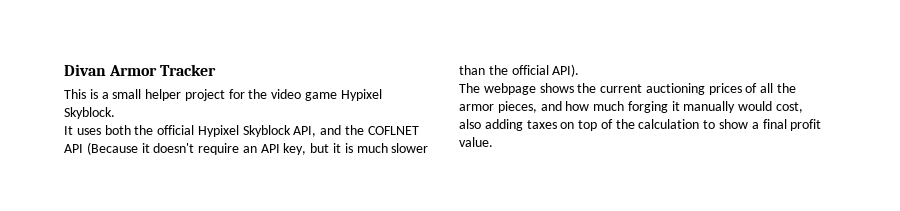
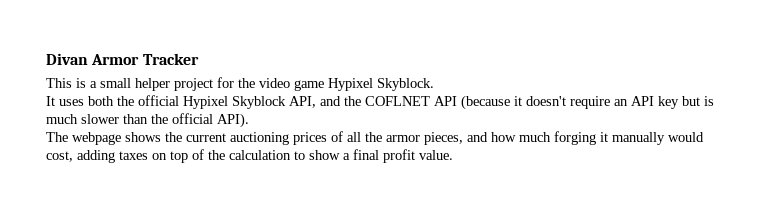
- It uses both the official Hypixel Skyblock API, and the COFLNET API (Because it doesn't require an API key, but it is much slower than the official API).
+ It uses both the official Hypixel Skyblock API, and the COFLNET API (because it doesn't require an API key but is much slower than the official API).
- The webpage shows the current auctioning prices of all the armor pieces, and how much forging it manually would cost, also adding taxes on top of the calculation to show a final profit value.
+ The webpage shows the current auctioning prices of all the armor pieces, and how much forging it manually would cost, adding taxes on top of the calculation to show a final profit value.

